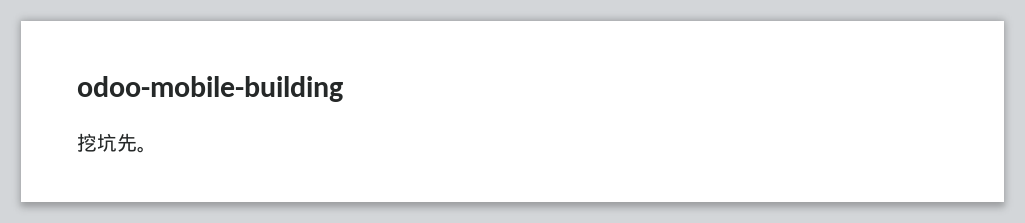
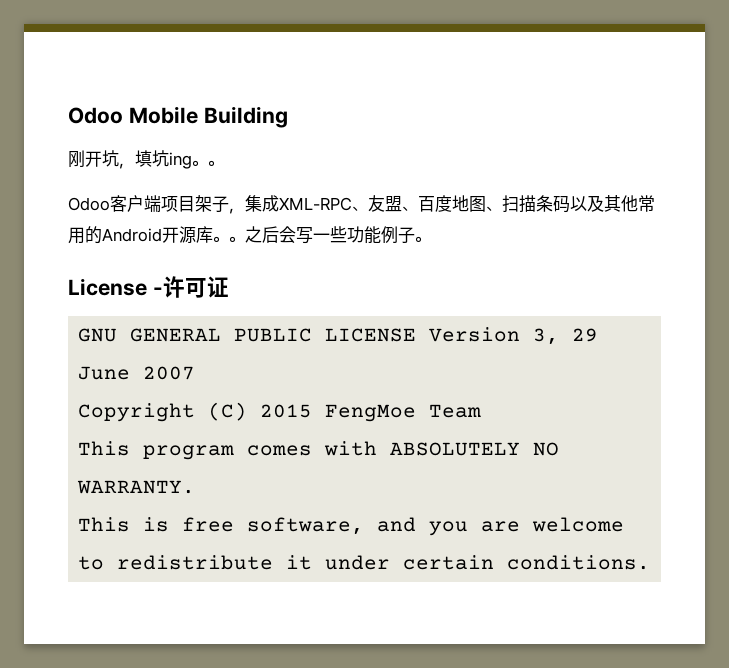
- odoo-mobile-building
- 挖坑先。
+ Odoo Mobile Building
+ 刚开坑，填坑ing。。
+ Odoo客户端项目架子，集成XML-RPC、友盟、百度地图、扫描条码以及其他常用的Android开源库。。之后会写一些功能例子。
+ License -许可证
+ GNU GENERAL PUBLIC LICENSE Version 3, 29 June 2007
+ Copyright (C) 2015 FengMoe Team
+ This program comes with ABSOLUTELY NO WARRANTY.
+ This is free software, and you are welcome to redistribute it under certain conditions.

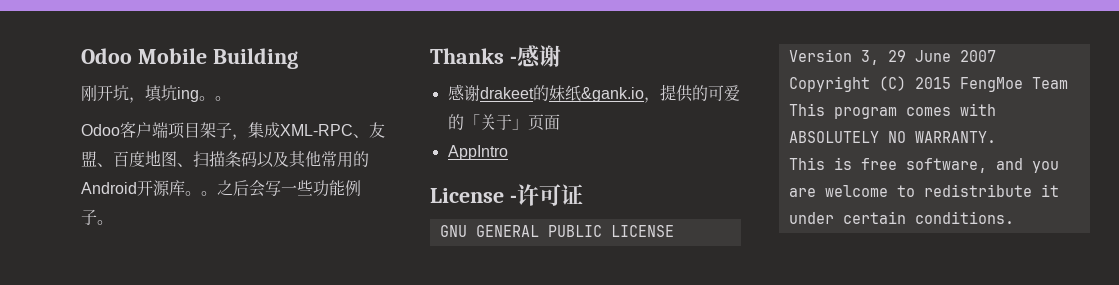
+ Thanks -感谢
+ 感谢drakeet的妹纸&gank.io，提供的可爱的「关于」页面
+ AppIntro

